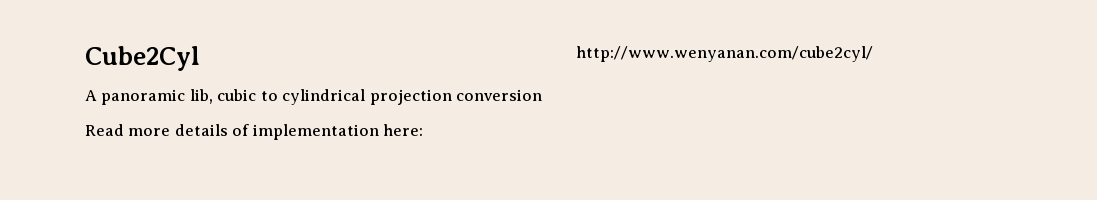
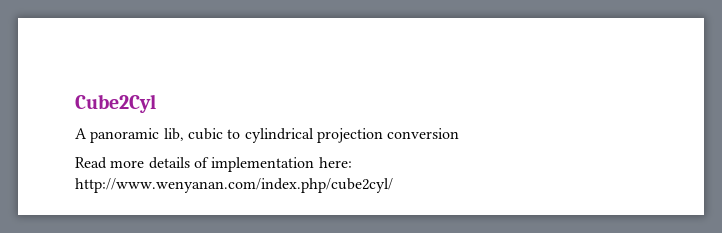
- Read more details of implementation here: http://www.wenyanan.com/cube2cyl/
+ Read more details of implementation here: http://www.wenyanan.com/index.php/cube2cyl/

